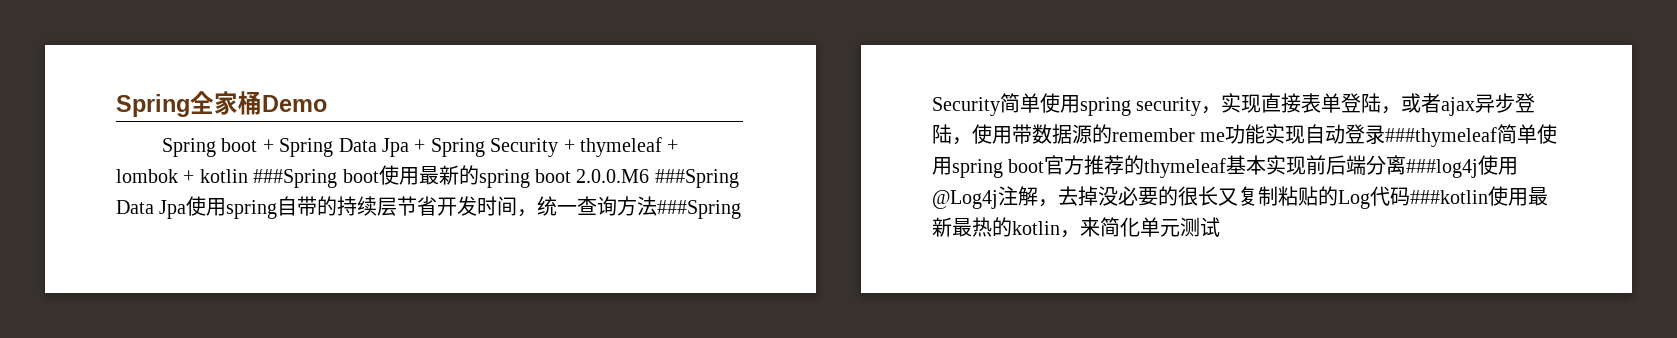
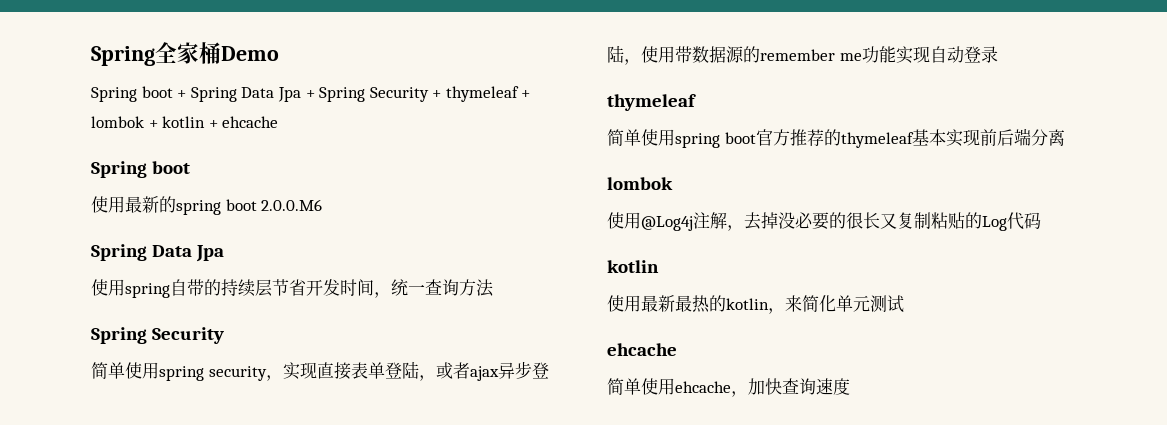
- Spring boot + Spring Data Jpa + Spring Security + thymeleaf + lombok + kotlin ###Spring boot使用最新的spring boot 2.0.0.M6 ###Spring Data Jpa使用spring自带的持续层节省开发时间，统一查询方法###Spring Security简单使用spring security，实现直接表单登陆，或者ajax异步登陆，使用带数据源的remember me功能实现自动登录###thymeleaf简单使用spring boot官方推荐的thymeleaf基本实现前后端分离###log4j使用@Log4j注解，去掉没必要的很长又复制粘贴的Log代码###kotlin使用最新最热的kotlin，来简化单元测试
+ Spring boot + Spring Data Jpa + Spring Security + thymeleaf + lombok + kotlin + ehcache
+ Spring boot
+ 使用最新的spring boot 2.0.0.M6
+ Spring Data Jpa
+ 使用spring自带的持续层节省开发时间，统一查询方法
+ Spring Security
+ 简单使用spring security，实现直接表单登陆，或者ajax异步登陆，使用带数据源的remember me功能实现自动登录
+ thymeleaf
+ 简单使用spring boot官方推荐的thymeleaf基本实现前后端分离
+ lombok
+ 使用@Log4j注解，去掉没必要的很长又复制粘贴的Log代码
+ kotlin
+ 使用最新最热的kotlin，来简化单元测试
+ ehcache
+ 简单使用ehcache，加快查询速度

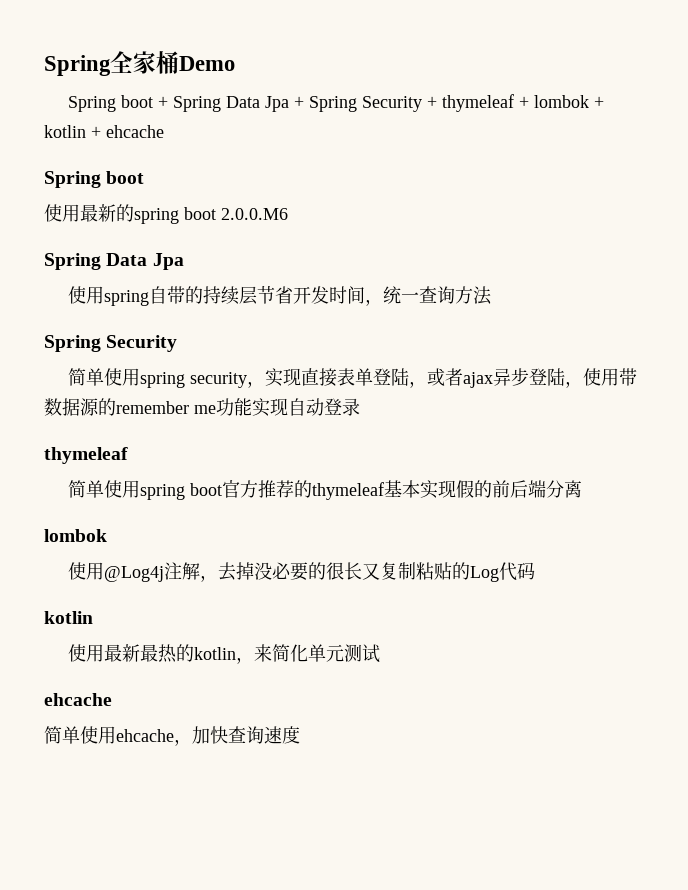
- 简单使用spring boot官方推荐的thymeleaf基本实现前后端分离
+ 简单使用spring boot官方推荐的thymeleaf基本实现假的前后端分离

